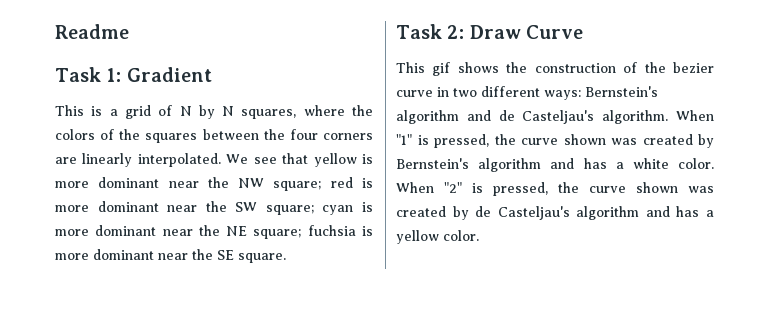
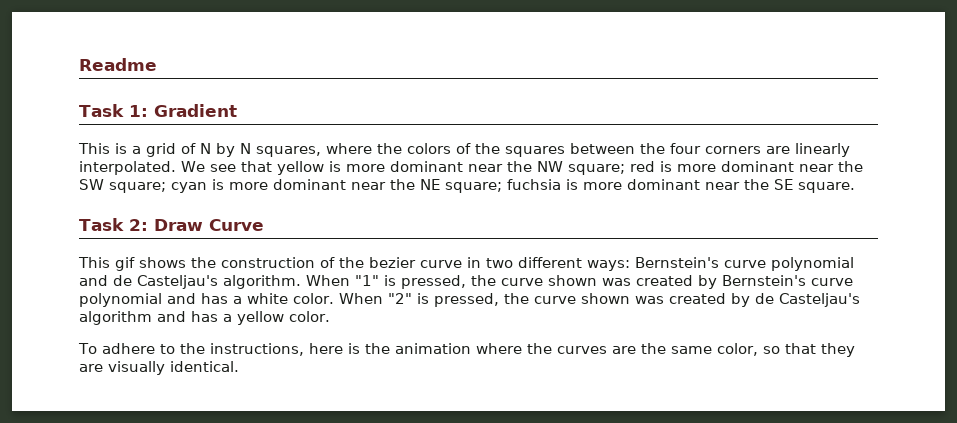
- This gif shows the construction of the bezier curve in two different ways: Bernstein's algorithm and de Casteljau's algorithm.
+ This gif shows the construction of the bezier curve in two different ways: Bernstein's curve polynomial and de Casteljau's algorithm.
- When "1" is pressed, the curve shown was created by Bernstein's algorithm and has a white color.
+ When "1" is pressed, the curve shown was created by Bernstein's curve polynomial and has a white color.
+ To adhere to the instructions, here is the animation where the curves are the same color, so that they are visually identical.

